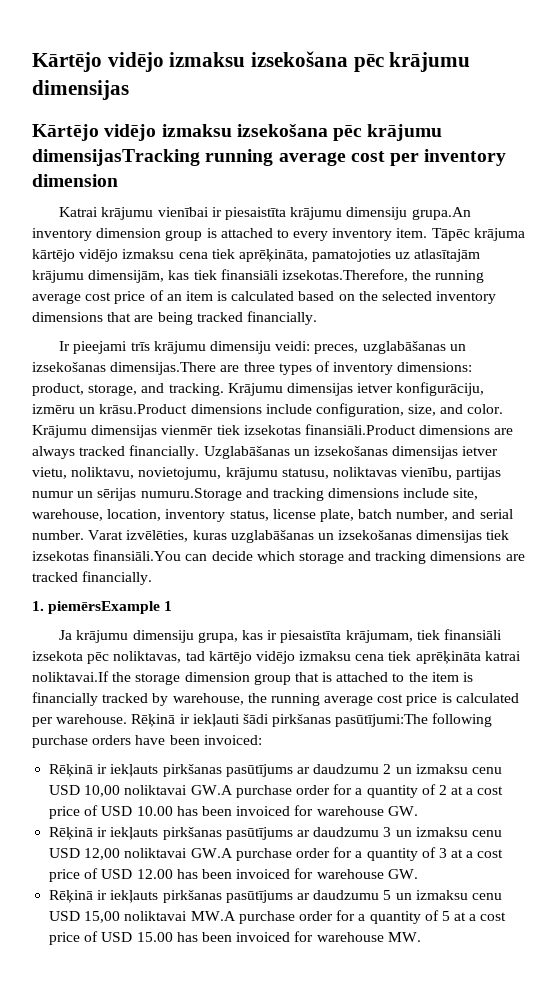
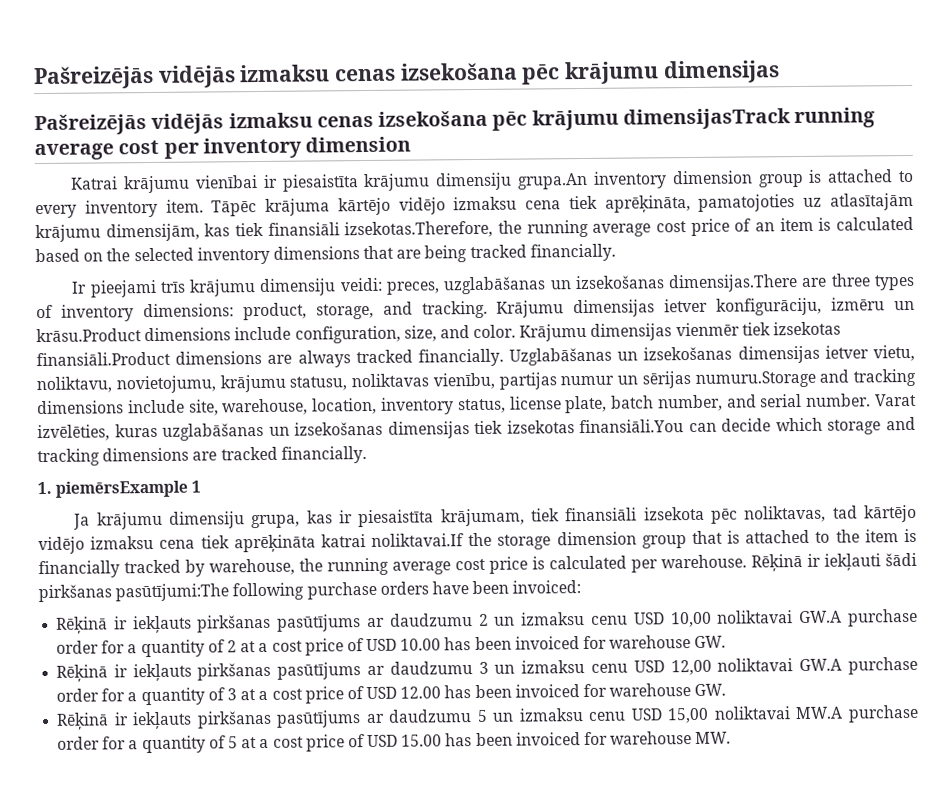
- Kārtējo vidējo izmaksu izsekošana pēc krājumu dimensijas
+ Pašreizējās vidējās izmaksu cenas izsekošana pēc krājumu dimensijas
- Kārtējo vidējo izmaksu izsekošana pēc krājumu dimensijasTracking running average cost per inventory dimension
+ Pašreizējās vidējās izmaksu cenas izsekošana pēc krājumu dimensijasTrack running average cost per inventory dimension

